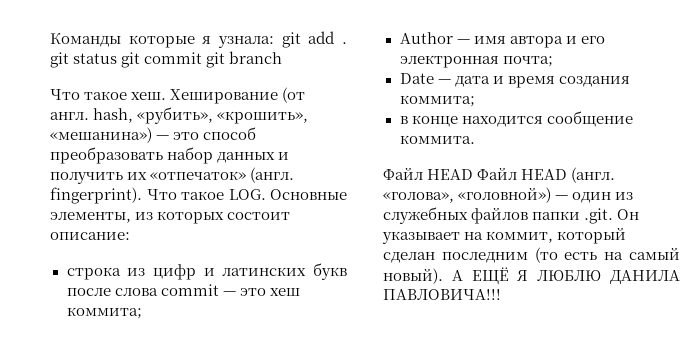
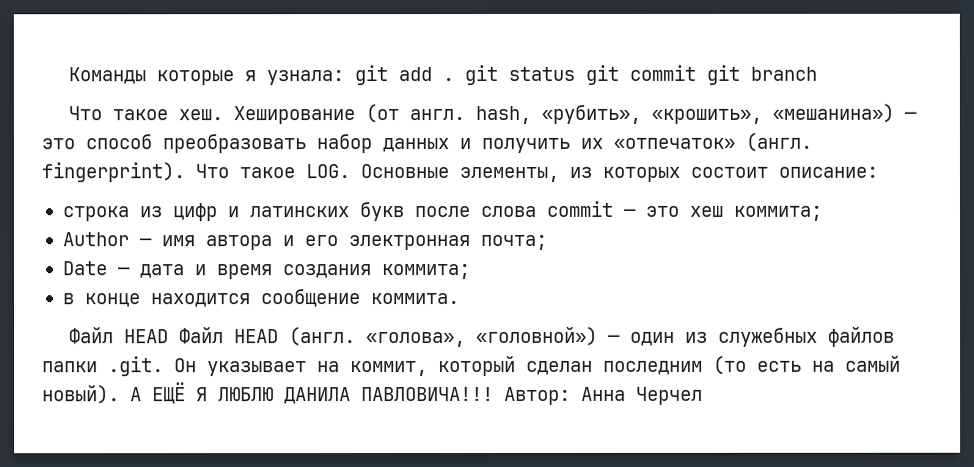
+ Автор: Анна Черчел

